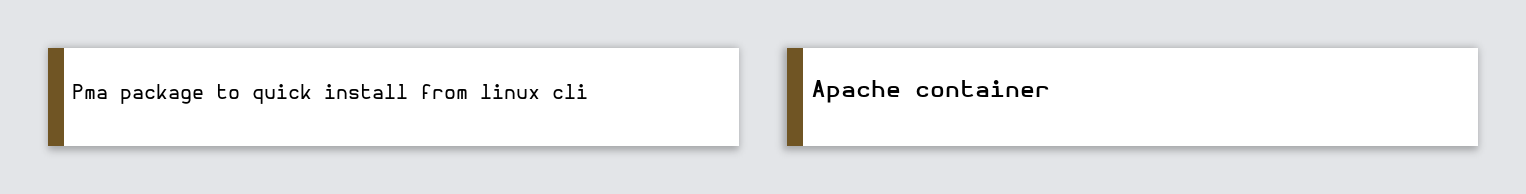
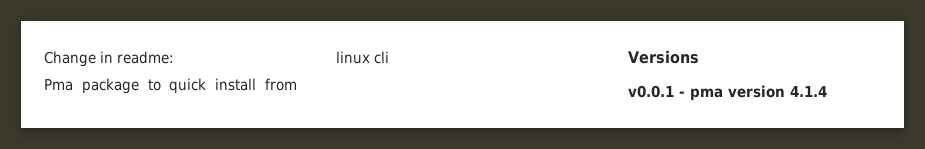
+ Change in readme:
- Apache container
+ Versions
+ v0.0.1 - pma version 4.1.4

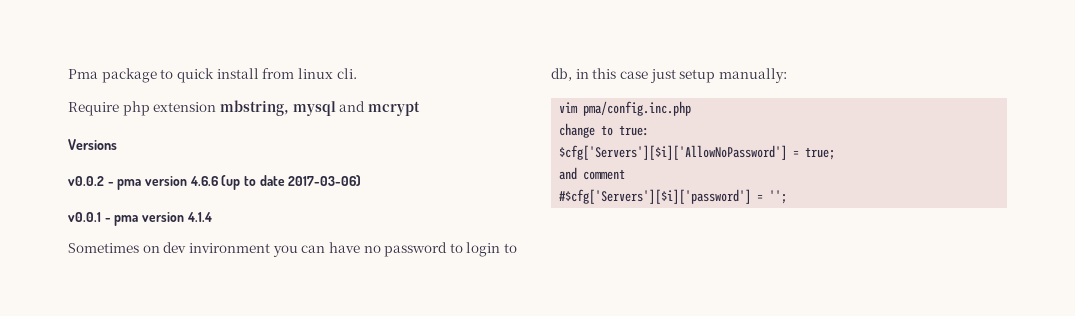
- Change in readme:
- Pma package to quick install from linux cli
+ Pma package to quick install from linux cli.
+ Require php extension mbstring, mysql and mcrypt
  Versions
+ v0.0.2 - pma version 4.6.6 (up to date 2017-03-06)
+ Sometimes on dev invironment you can have no password to login to db, in this case just setup manually:
+ vim pma/config.inc.php
+ change to true:
+ $cfg['Servers'][$i]['AllowNoPassword'] = true;
+ and comment
+ #$cfg['Servers'][$i]['password'] = '';

